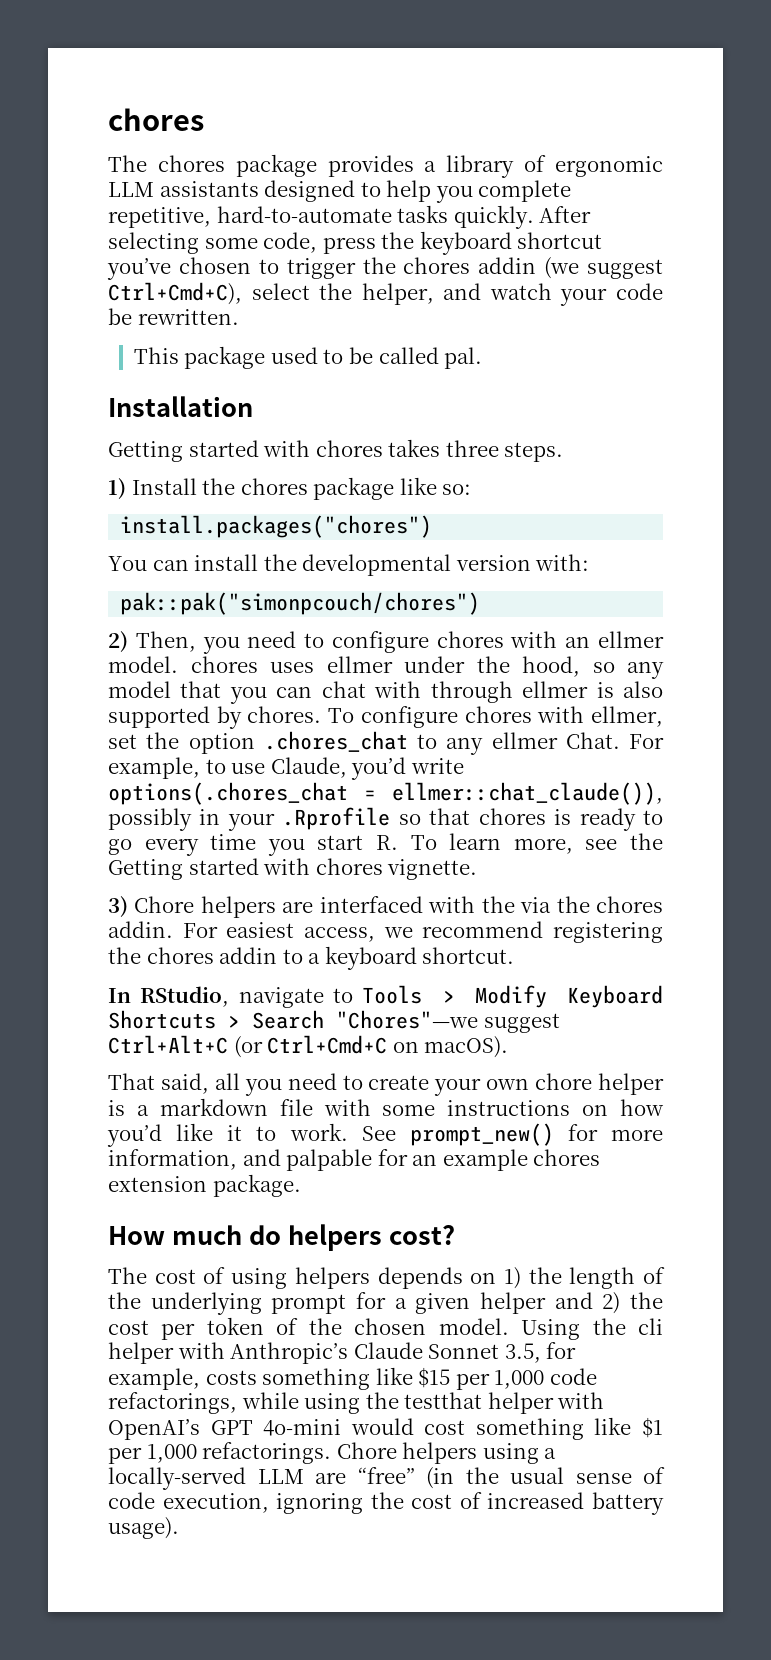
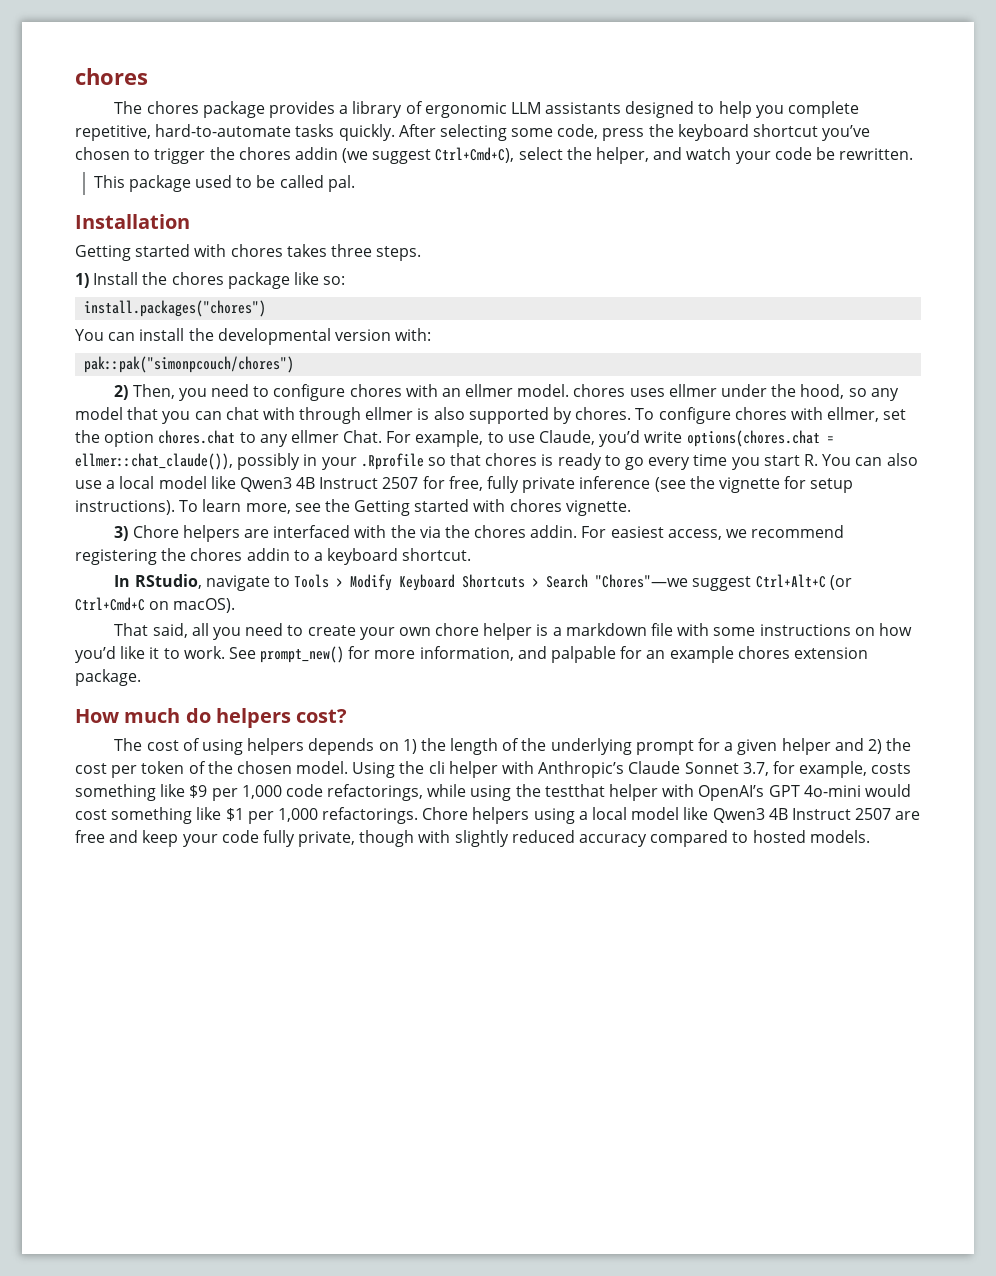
- To configure chores with ellmer, set the option .chores_chat to any ellmer Chat.
+ To configure chores with ellmer, set the option chores.chat to any ellmer Chat.
- For example, to use Claude, you’d write options(.chores_chat = ellmer::chat_claude()), possibly in your .Rprofile so that chores is ready to go every time you start R. To learn more, see the Getting started with chores vignette.
+ For example, to use Claude, you’d write options(chores.chat = ellmer::chat_claude()), possibly in your .Rprofile so that chores is ready to go every time you start R. You can also use a local model like Qwen3 4B Instruct 2507 for free, fully private inference (see the vignette for setup instructions). To learn more, see the Getting started with chores vignette.
- Using the cli helper with Anthropic’s Claude Sonnet 3.5, for example, costs something like $15 per 1,000 code refactorings, while using the testthat helper with OpenAI’s GPT 4o-mini would cost something like $1 per 1,000 refactorings.
+ Using the cli helper with Anthropic’s Claude Sonnet 3.7, for example, costs something like $9 per 1,000 code refactorings, while using the testthat helper with OpenAI’s GPT 4o-mini would cost something like $1 per 1,000 refactorings.
- Chore helpers using a locally-served LLM are “free” (in the usual sense of code execution, ignoring the cost of increased battery usage).
+ Chore helpers using a local model like Qwen3 4B Instruct 2507 are free and keep your code fully private, though with slightly reduced accuracy compared to hosted models.

